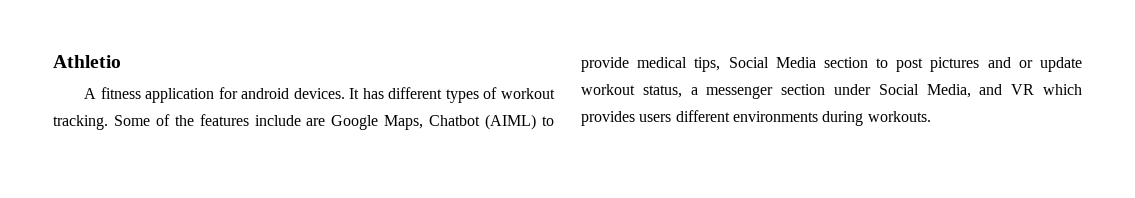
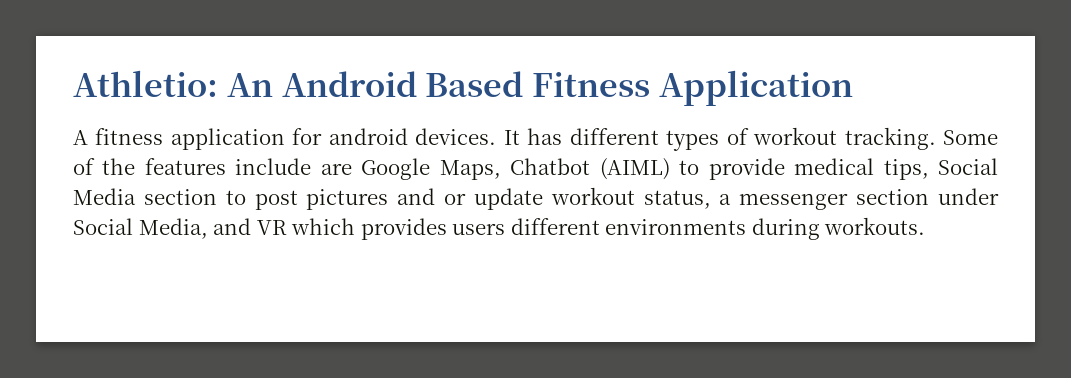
- Athletio
+ Athletio: An Android Based Fitness Application

